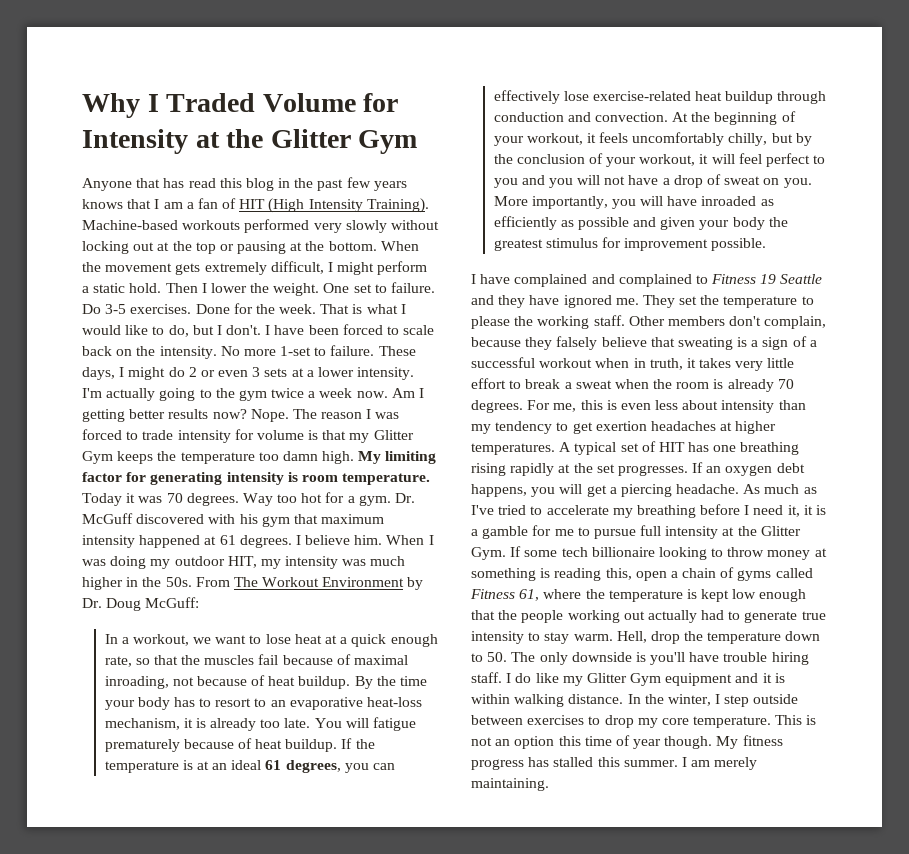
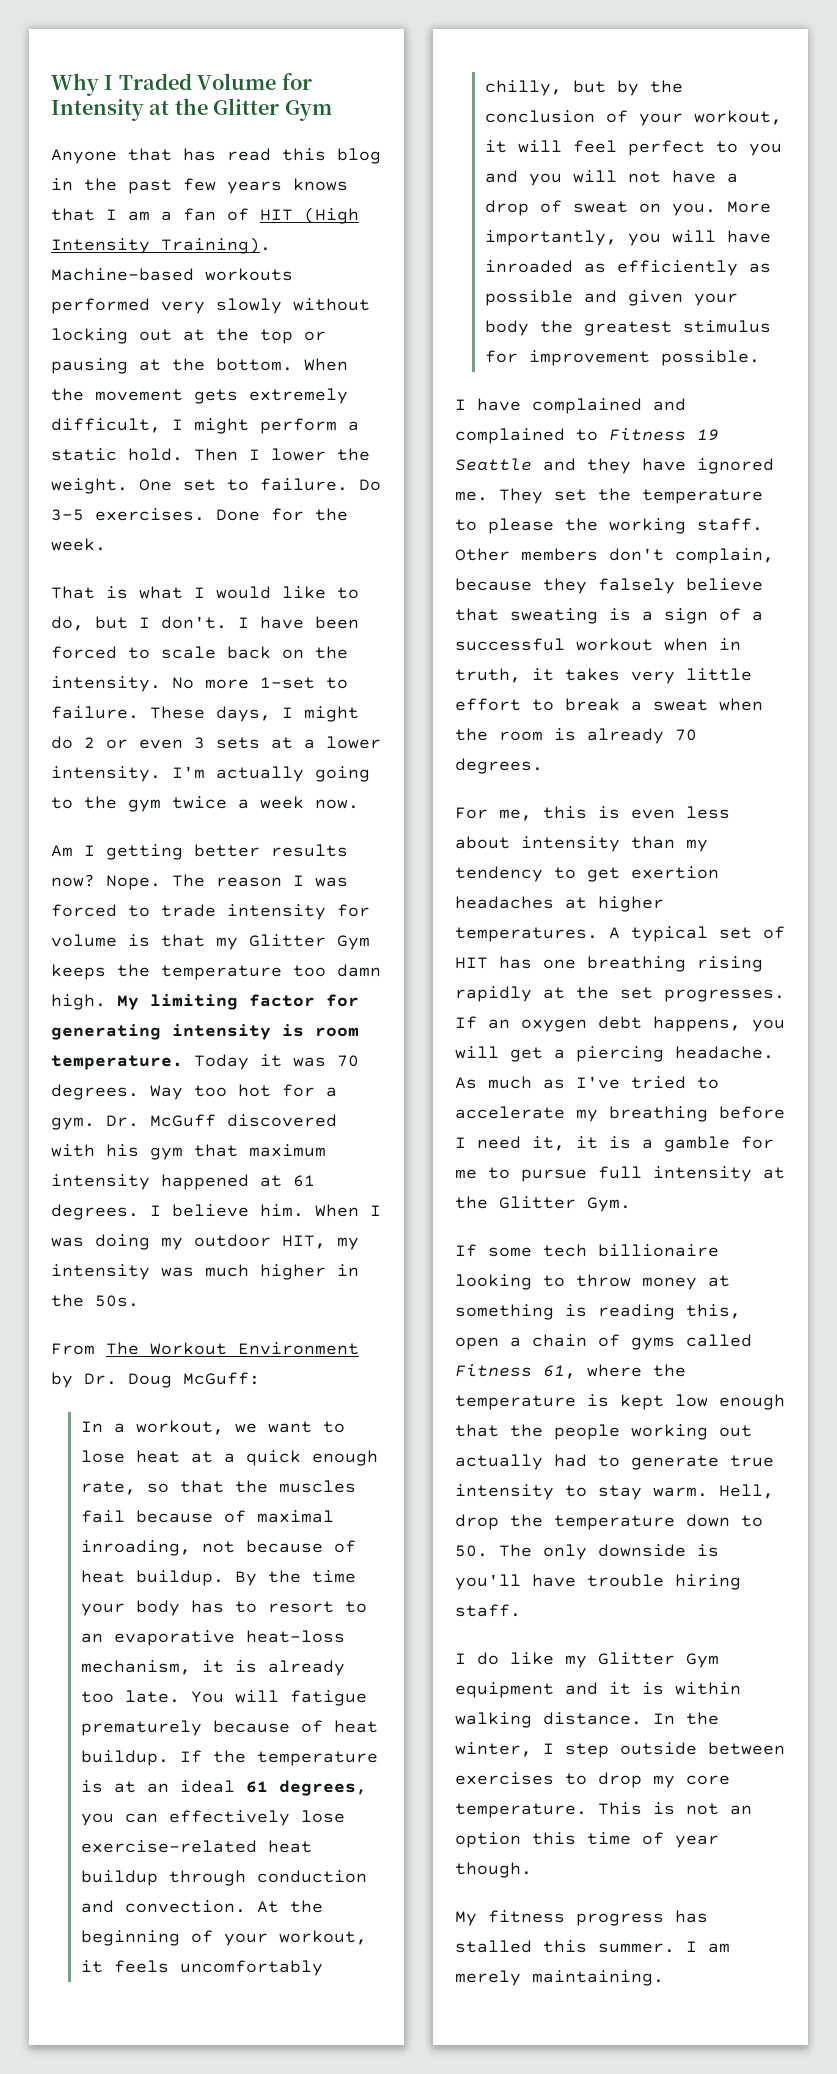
- Done for the week. That is what I would like to do, but I don't.
+ Done for the week.
+ That is what I would like to do, but I don't.
- I'm actually going to the gym twice a week now. Am I getting better results now?
+ I'm actually going to the gym twice a week now.
+ Am I getting better results now?
- When I was doing my outdoor HIT, my intensity was much higher in the 50s. From The Workout Environment by Dr. Doug McGuff:
+ When I was doing my outdoor HIT, my intensity was much higher in the 50s.
+ From The Workout Environment by Dr. Doug McGuff:
- Other members don't complain, because they falsely believe that sweating is a sign of a successful workout when in truth, it takes very little effort to break a sweat when the room is already 70 degrees. For me, this is even less about intensity than my tendency to get exertion headaches at higher temperatures.
+ Other members don't complain, because they falsely believe that sweating is a sign of a successful workout when in truth, it takes very little effort to break a sweat when the room is already 70 degrees.
+ For me, this is even less about intensity than my tendency to get exertion headaches at higher temperatures.
- As much as I've tried to accelerate my breathing before I need it, it is a gamble for me to pursue full intensity at the Glitter Gym. If some tech billionaire looking to throw money at something is reading this, open a chain of gyms called Fitness 61, where the temperature is kept low enough that the people working out actually had to generate true intensity to stay warm.
+ As much as I've tried to accelerate my breathing before I need it, it is a gamble for me to pursue full intensity at the Glitter Gym.
+ If some tech billionaire looking to throw money at something is reading this, open a chain of gyms called Fitness 61, where the temperature is kept low enough that the people working out actually had to generate true intensity to stay warm.
- Hell, drop the temperature down to 50. The only downside is you'll have trouble hiring staff. I do like my Glitter Gym equipment and it is within walking distance.
+ Hell, drop the temperature down to 50. The only downside is you'll have trouble hiring staff.
+ I do like my Glitter Gym equipment and it is within walking distance.
- This is not an option this time of year though. My fitness progress has stalled this summer.
+ This is not an option this time of year though.
+ My fitness progress has stalled this summer.

